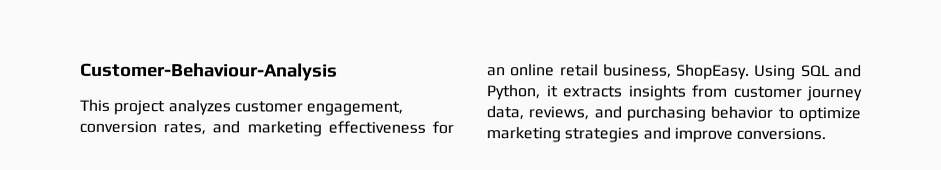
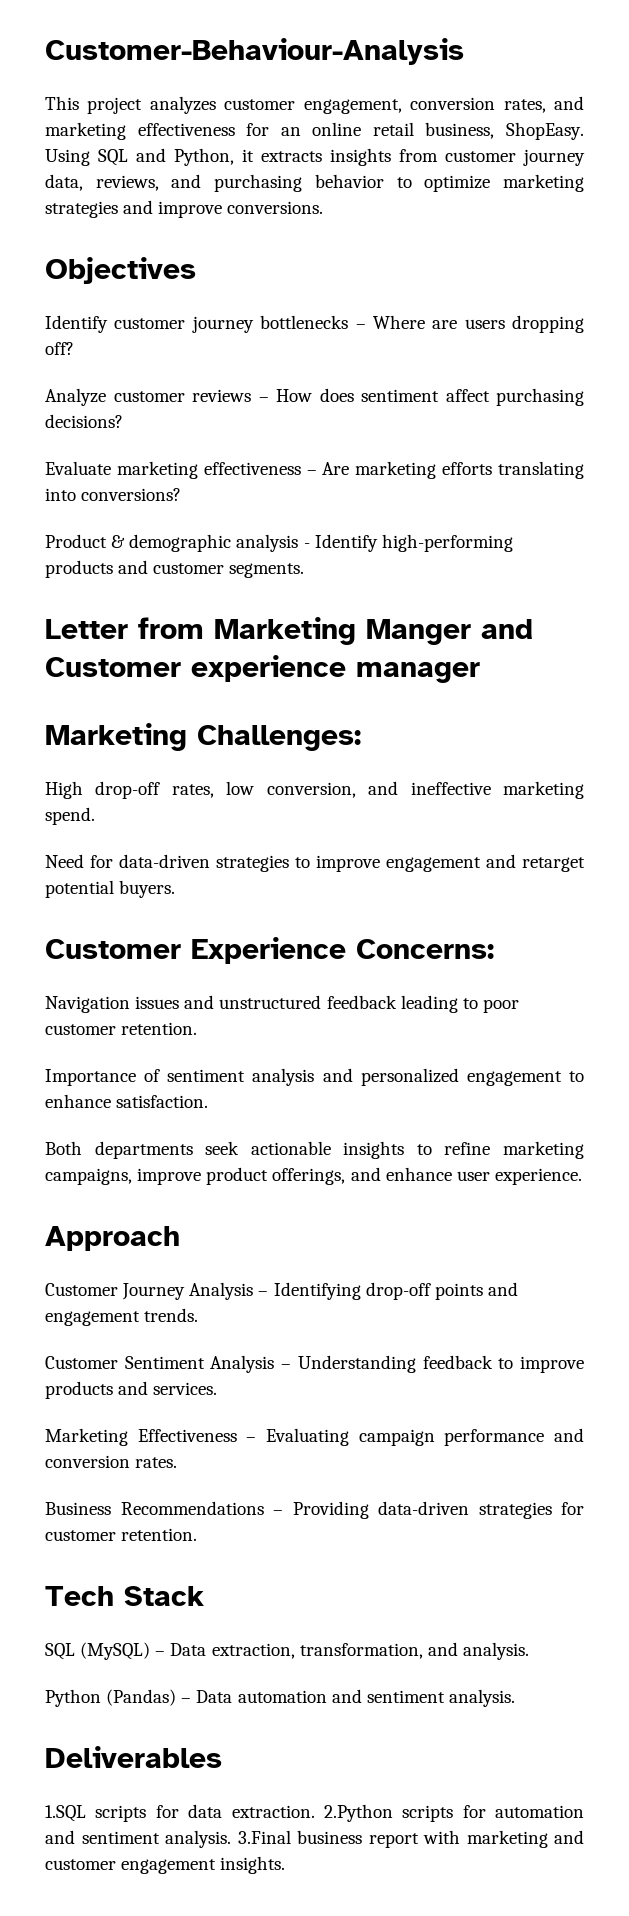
+ Objectives
+ Identify customer journey bottlenecks – Where are users dropping off?
+ Analyze customer reviews – How does sentiment affect purchasing decisions?
+ Evaluate marketing effectiveness – Are marketing efforts translating into conversions?
+ Product & demographic analysis - Identify high-performing products and customer segments.
+ Letter from Marketing Manger and Customer experience manager
+ Marketing Challenges:
+ High drop-off rates, low conversion, and ineffective marketing spend.
+ Need for data-driven strategies to improve engagement and retarget potential buyers.
+ Customer Experience Concerns:
+ Navigation issues and unstructured feedback leading to poor customer retention.
+ Importance of sentiment analysis and personalized engagement to enhance satisfaction.
+ Both departments seek actionable insights to refine marketing campaigns, improve product offerings, and enhance user experience.
+ Approach
+ Customer Journey Analysis – Identifying drop-off points and engagement trends.
+ Customer Sentiment Analysis – Understanding feedback to improve products and services.
+ Marketing Effectiveness – Evaluating campaign performance and conversion rates.
+ Business Recommendations – Providing data-driven strategies for customer retention.
+ Tech Stack
+ SQL (MySQL) – Data extraction, transformation, and analysis.
+ Python (Pandas) – Data automation and sentiment analysis.
+ Deliverables
+ 1.SQL scripts for data extraction. 2.Python scripts for automation and sentiment analysis. 3.Final business report with marketing and customer engagement insights.

